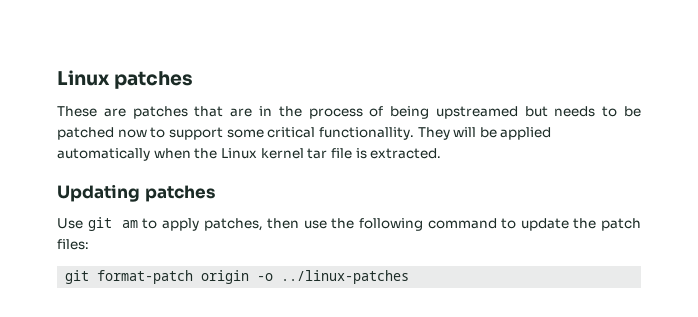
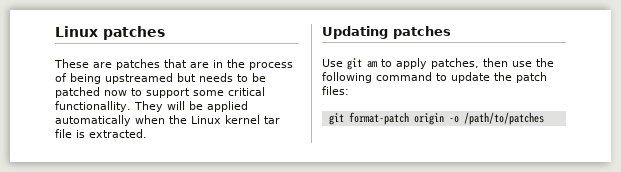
- git format-patch origin -o ../linux-patches
+ git format-patch origin -o /path/to/patches

